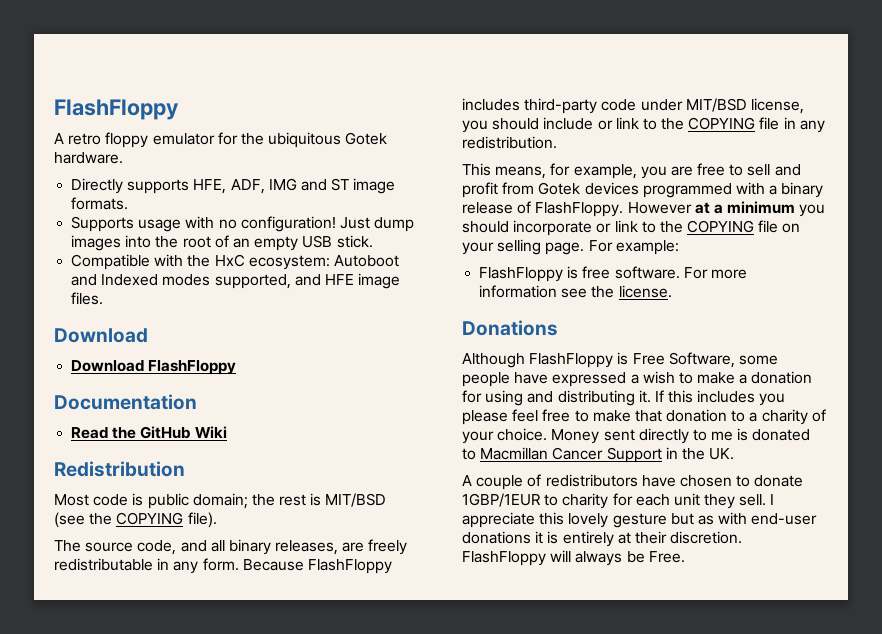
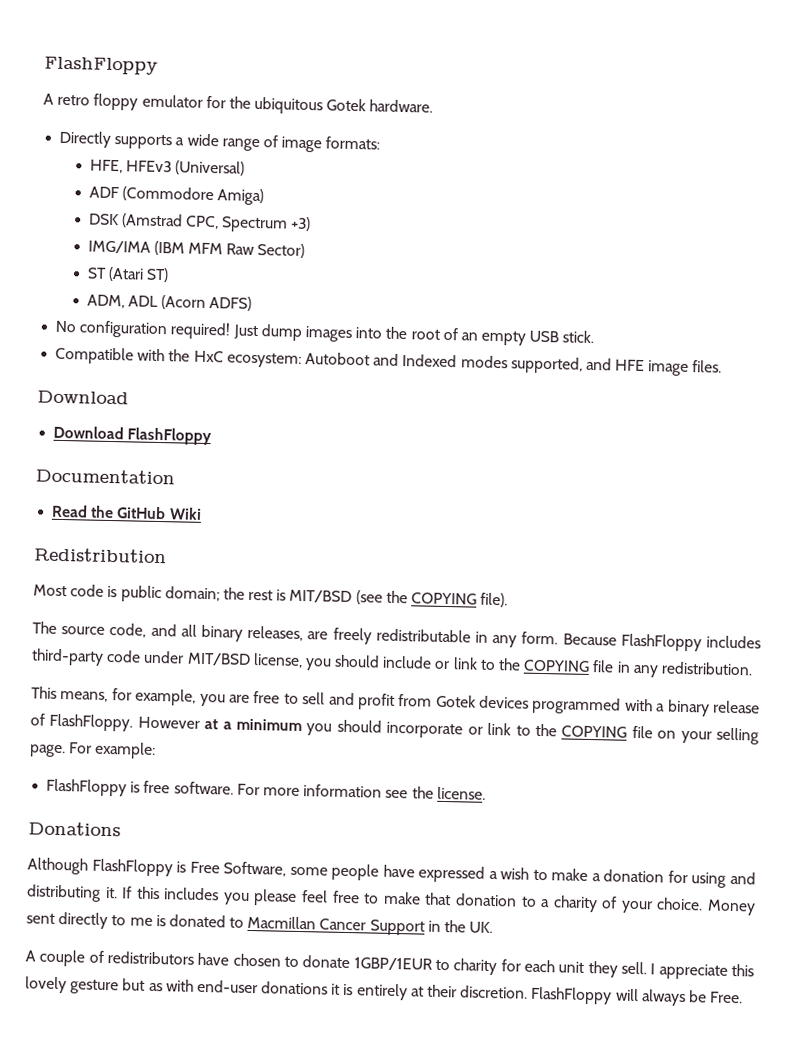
- Directly supports HFE, ADF, IMG and ST image formats.
- Supports usage with no configuration!
+ Directly supports a wide range of image formats:
+ HFE, HFEv3 (Universal)
+ ADF (Commodore Amiga)
+ DSK (Amstrad CPC, Spectrum +3)
+ IMG/IMA (IBM MFM Raw Sector)
+ ST (Atari ST)
+ ADM, ADL (Acorn ADFS)
+ No configuration required!

